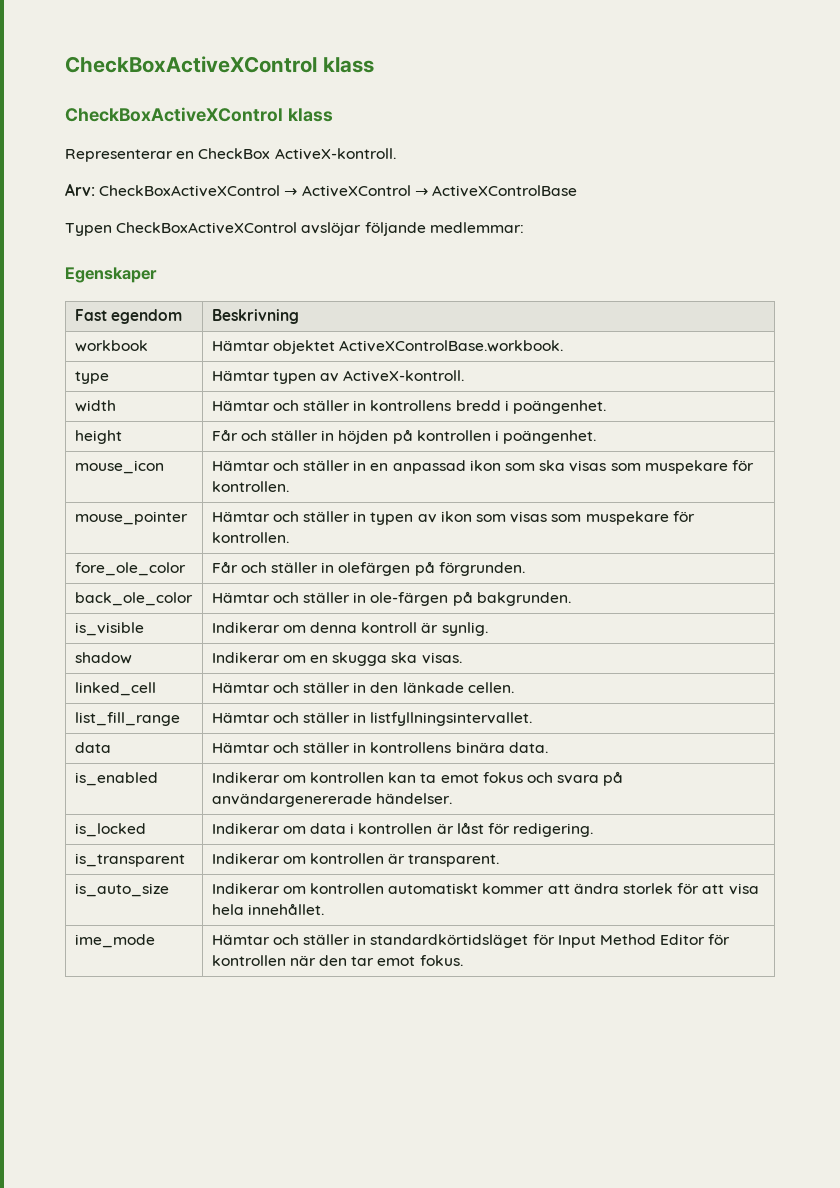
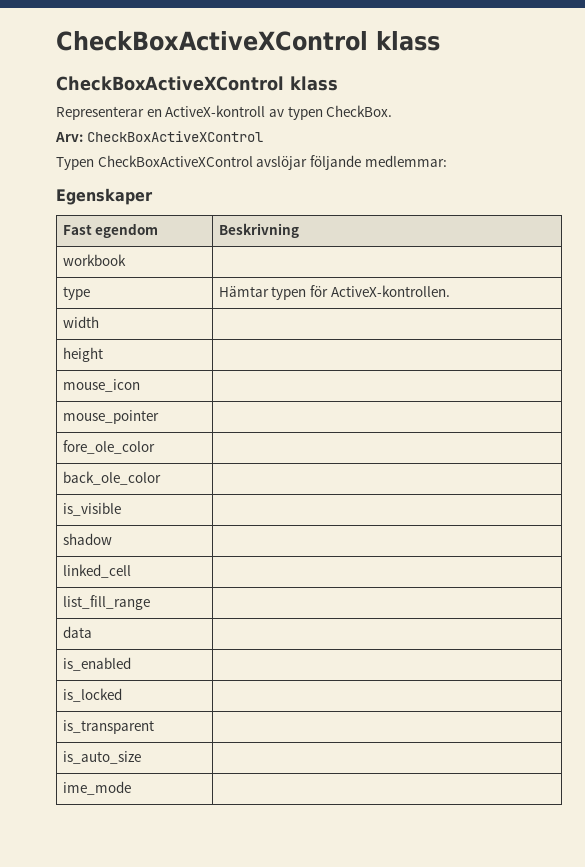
- Representerar en CheckBox ActiveX-kontroll.
- Arv: CheckBoxActiveXControl → ActiveXControl → ActiveXControlBase
+ Representerar en ActiveX-kontroll av typen CheckBox.
+ Arv: CheckBoxActiveXControl
- workbook | Hämtar objektet ActiveXControlBase.workbook.
+ workbook |
- type | Hämtar typen av ActiveX-kontroll.
+ type | Hämtar typen för ActiveX-kontrollen.
- width | Hämtar och ställer in kontrollens bredd i poängenhet.
- height | Får och ställer in höjden på kontrollen i poängenhet.
- mouse_icon | Hämtar och ställer in en anpassad ikon som ska visas som muspekare för kontrollen.
- mouse_pointer | Hämtar och ställer in typen av ikon som visas som muspekare för kontrollen.
- fore_ole_color | Får och ställer in olefärgen på förgrunden.
- back_ole_color | Hämtar och ställer in ole-färgen på bakgrunden.
- is_visible | Indikerar om denna kontroll är synlig.
- shadow | Indikerar om en skugga ska visas.
- linked_cell | Hämtar och ställer in den länkade cellen.
- list_fill_range | Hämtar och ställer in listfyllningsintervallet.
- data | Hämtar och ställer in kontrollens binära data.
- is_enabled | Indikerar om kontrollen kan ta emot fokus och svara på användargenererade händelser.
- is_locked | Indikerar om data i kontrollen är låst för redigering.
- is_transparent | Indikerar om kontrollen är transparent.
- is_auto_size | Indikerar om kontrollen automatiskt kommer att ändra storlek för att visa hela innehållet.
- ime_mode | Hämtar och ställer in standardkörtidsläget för Input Method Editor för kontrollen när den tar emot fokus.
+ width |
+ height |
+ mouse_icon |
+ mouse_pointer |
+ fore_ole_color |
+ back_ole_color |
+ is_visible |
+ shadow |
+ linked_cell |
+ list_fill_range |
+ data |
+ is_enabled |
+ is_locked |
+ is_transparent |
+ is_auto_size |
+ ime_mode |

